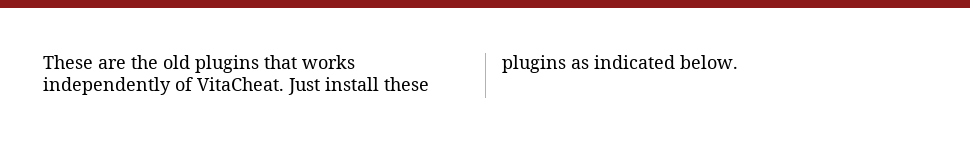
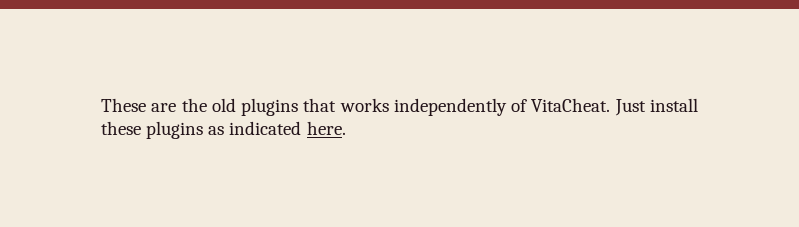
- Just install these plugins as indicated below.
+ Just install these plugins as indicated here.

